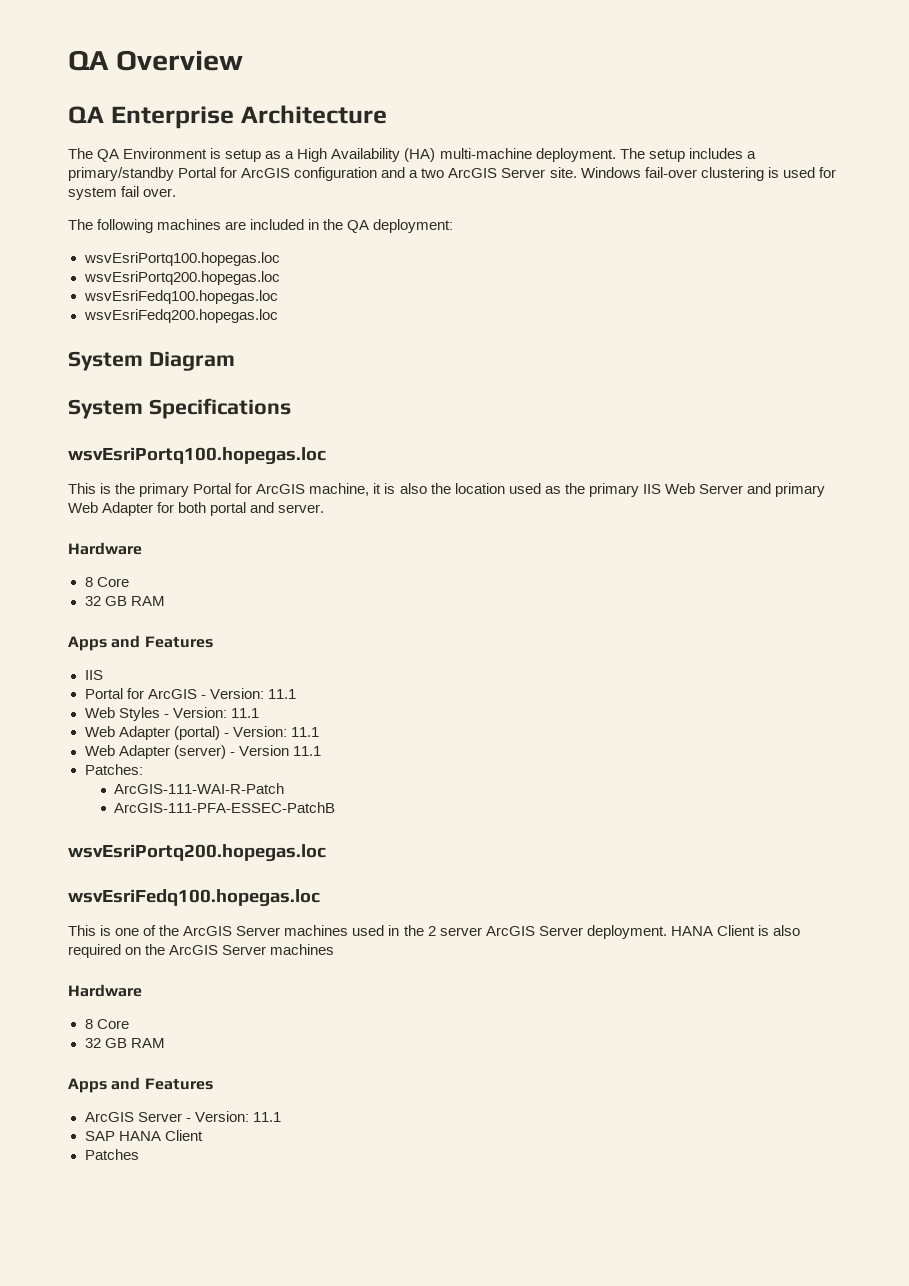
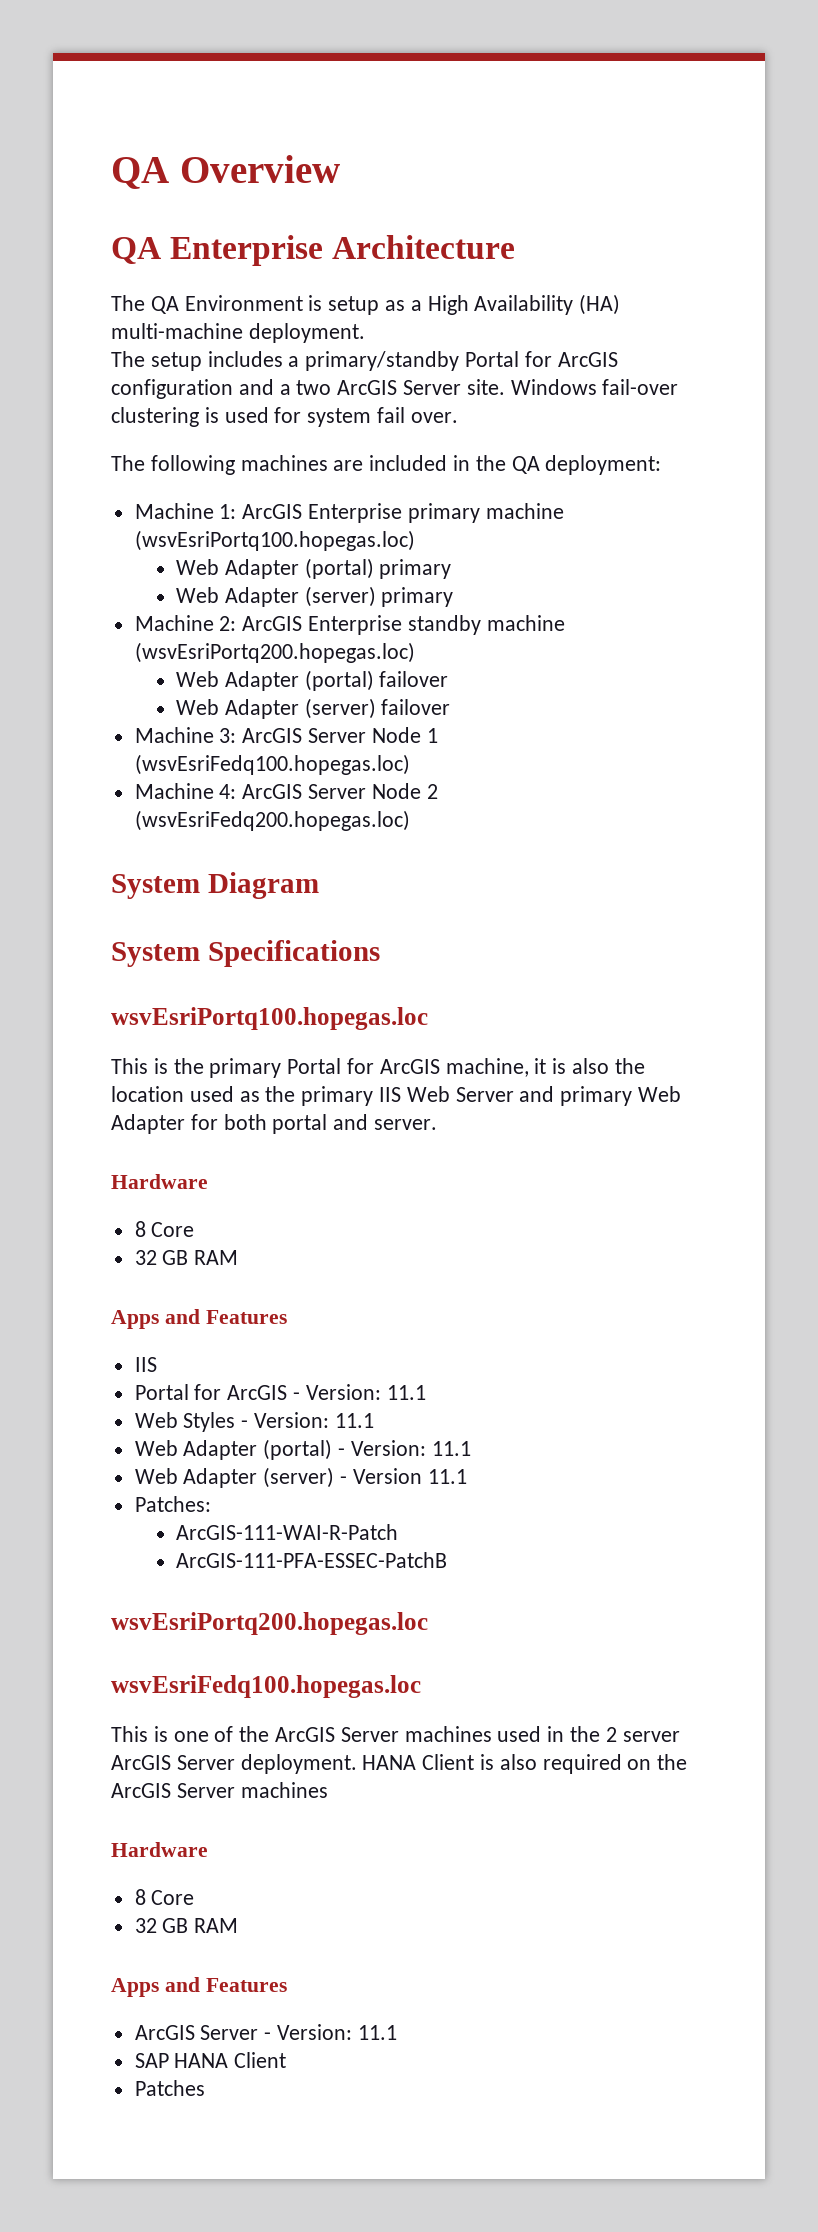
- The QA Environment is setup as a High Availability (HA) multi-machine deployment. The setup includes a primary/standby Portal for ArcGIS configuration and a two ArcGIS Server site.
+ The QA Environment is setup as a High Availability (HA) multi-machine deployment.
+ The setup includes a primary/standby Portal for ArcGIS configuration and a two ArcGIS Server site.
  The following machines are included in the QA deployment:
- wsvEsriPortq100.hopegas.loc
- wsvEsriPortq200.hopegas.loc
- wsvEsriFedq100.hopegas.loc
- wsvEsriFedq200.hopegas.loc
+ Machine 1: ArcGIS Enterprise primary machine (wsvEsriPortq100.hopegas.loc)
+ Web Adapter (portal) primary
+ Web Adapter (server) primary
+ Machine 2: ArcGIS Enterprise standby machine (wsvEsriPortq200.hopegas.loc)
+ Web Adapter (portal) failover
+ Web Adapter (server) failover
+ Machine 3: ArcGIS Server Node 1 (wsvEsriFedq100.hopegas.loc)
+ Machine 4: ArcGIS Server Node 2 (wsvEsriFedq200.hopegas.loc)

